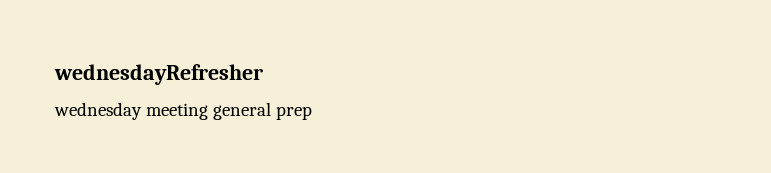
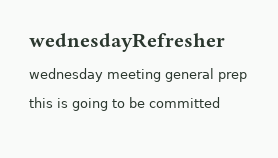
+ this is going to be committed

